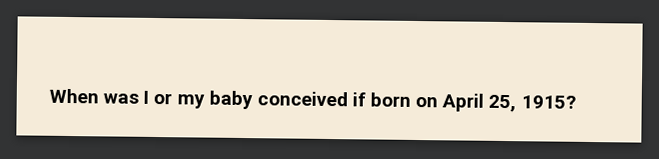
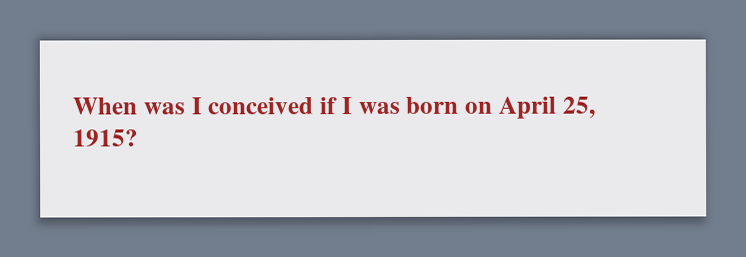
- When was I or my baby conceived if born on April 25, 1915?
+ When was I conceived if I was born on April 25, 1915?

